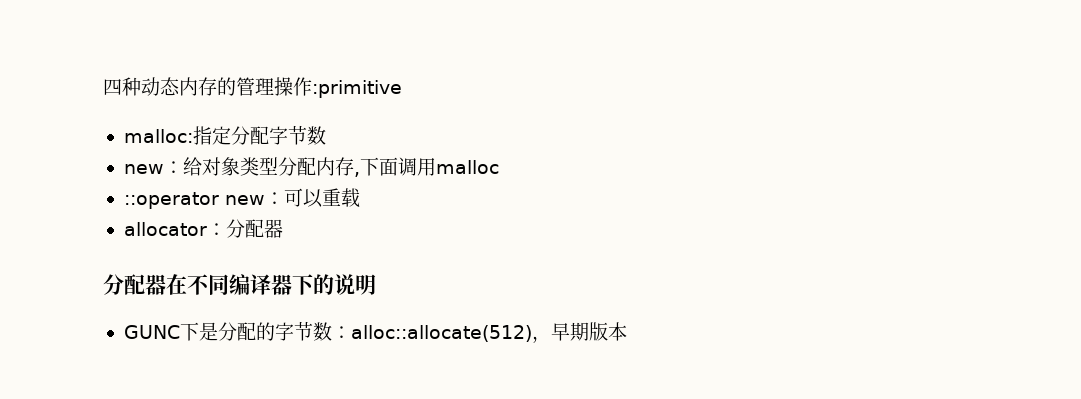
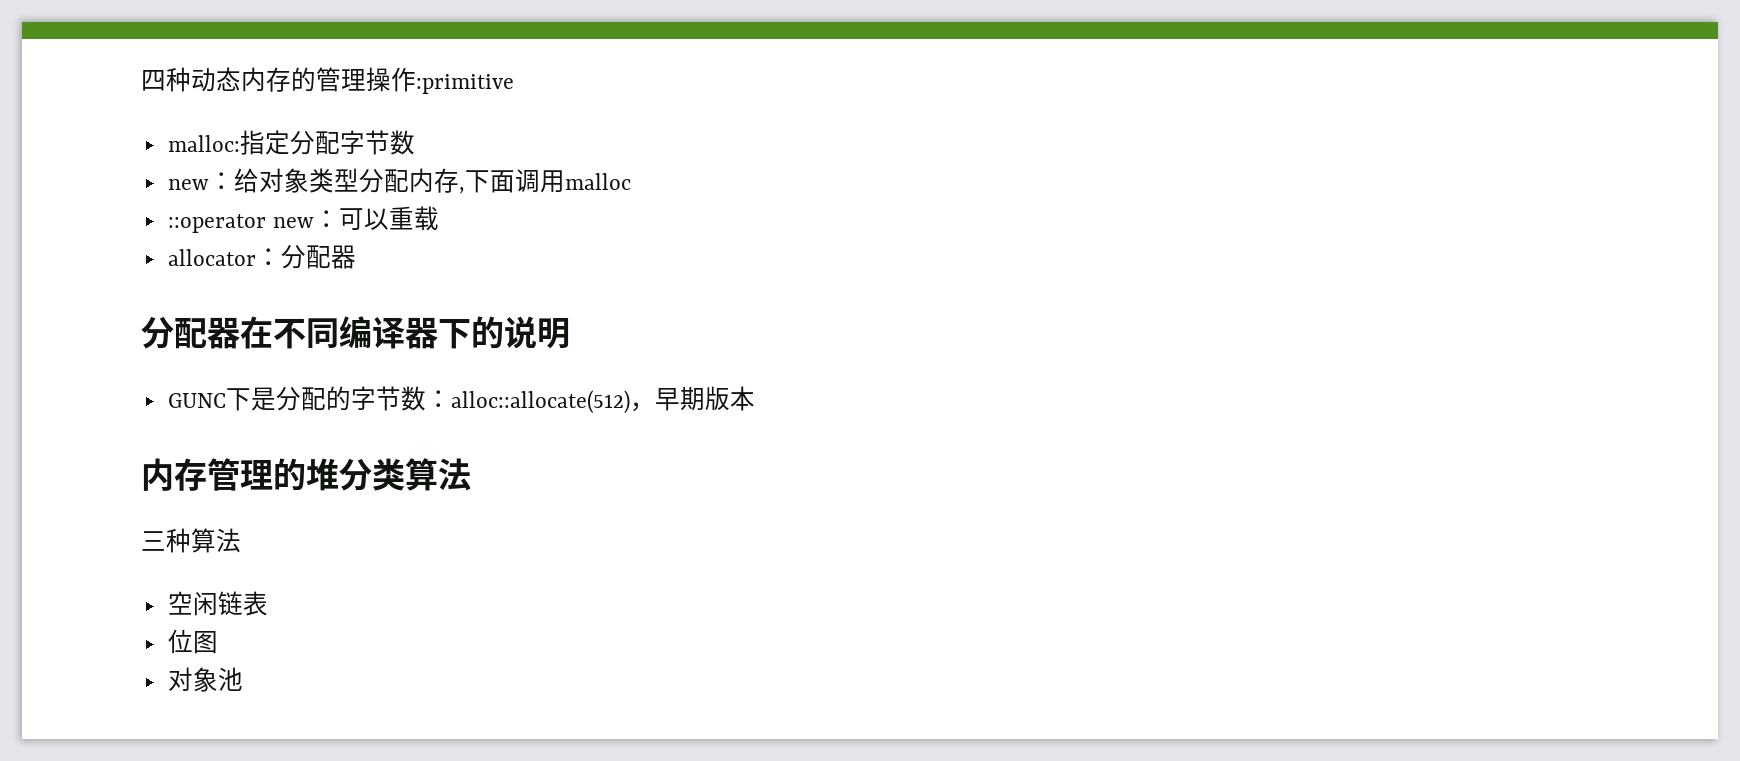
+ 内存管理的堆分类算法
+ 三种算法
+ 空闲链表
+ 位图
+ 对象池

